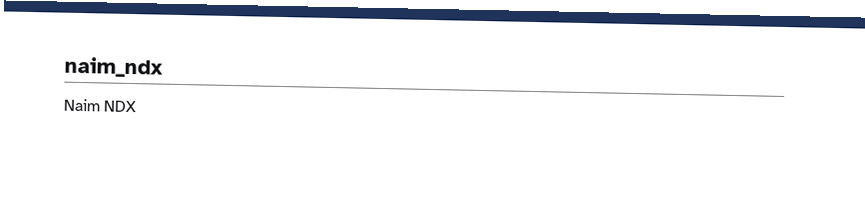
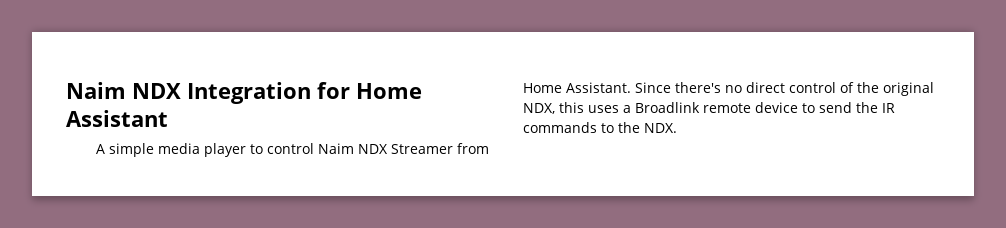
- naim_ndx
- Naim NDX
+ Naim NDX Integration for Home Assistant
+ A simple media player to control Naim NDX Streamer from Home Assistant. Since there's no direct control of the original NDX, this uses a Broadlink remote device to send the IR commands to the NDX.

